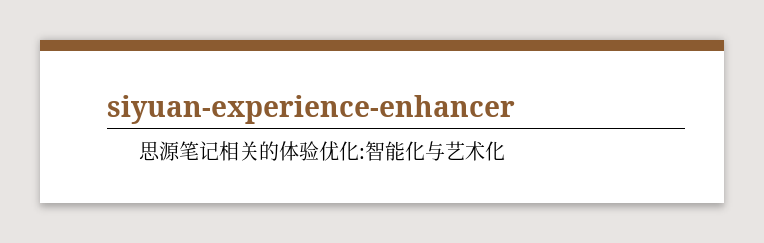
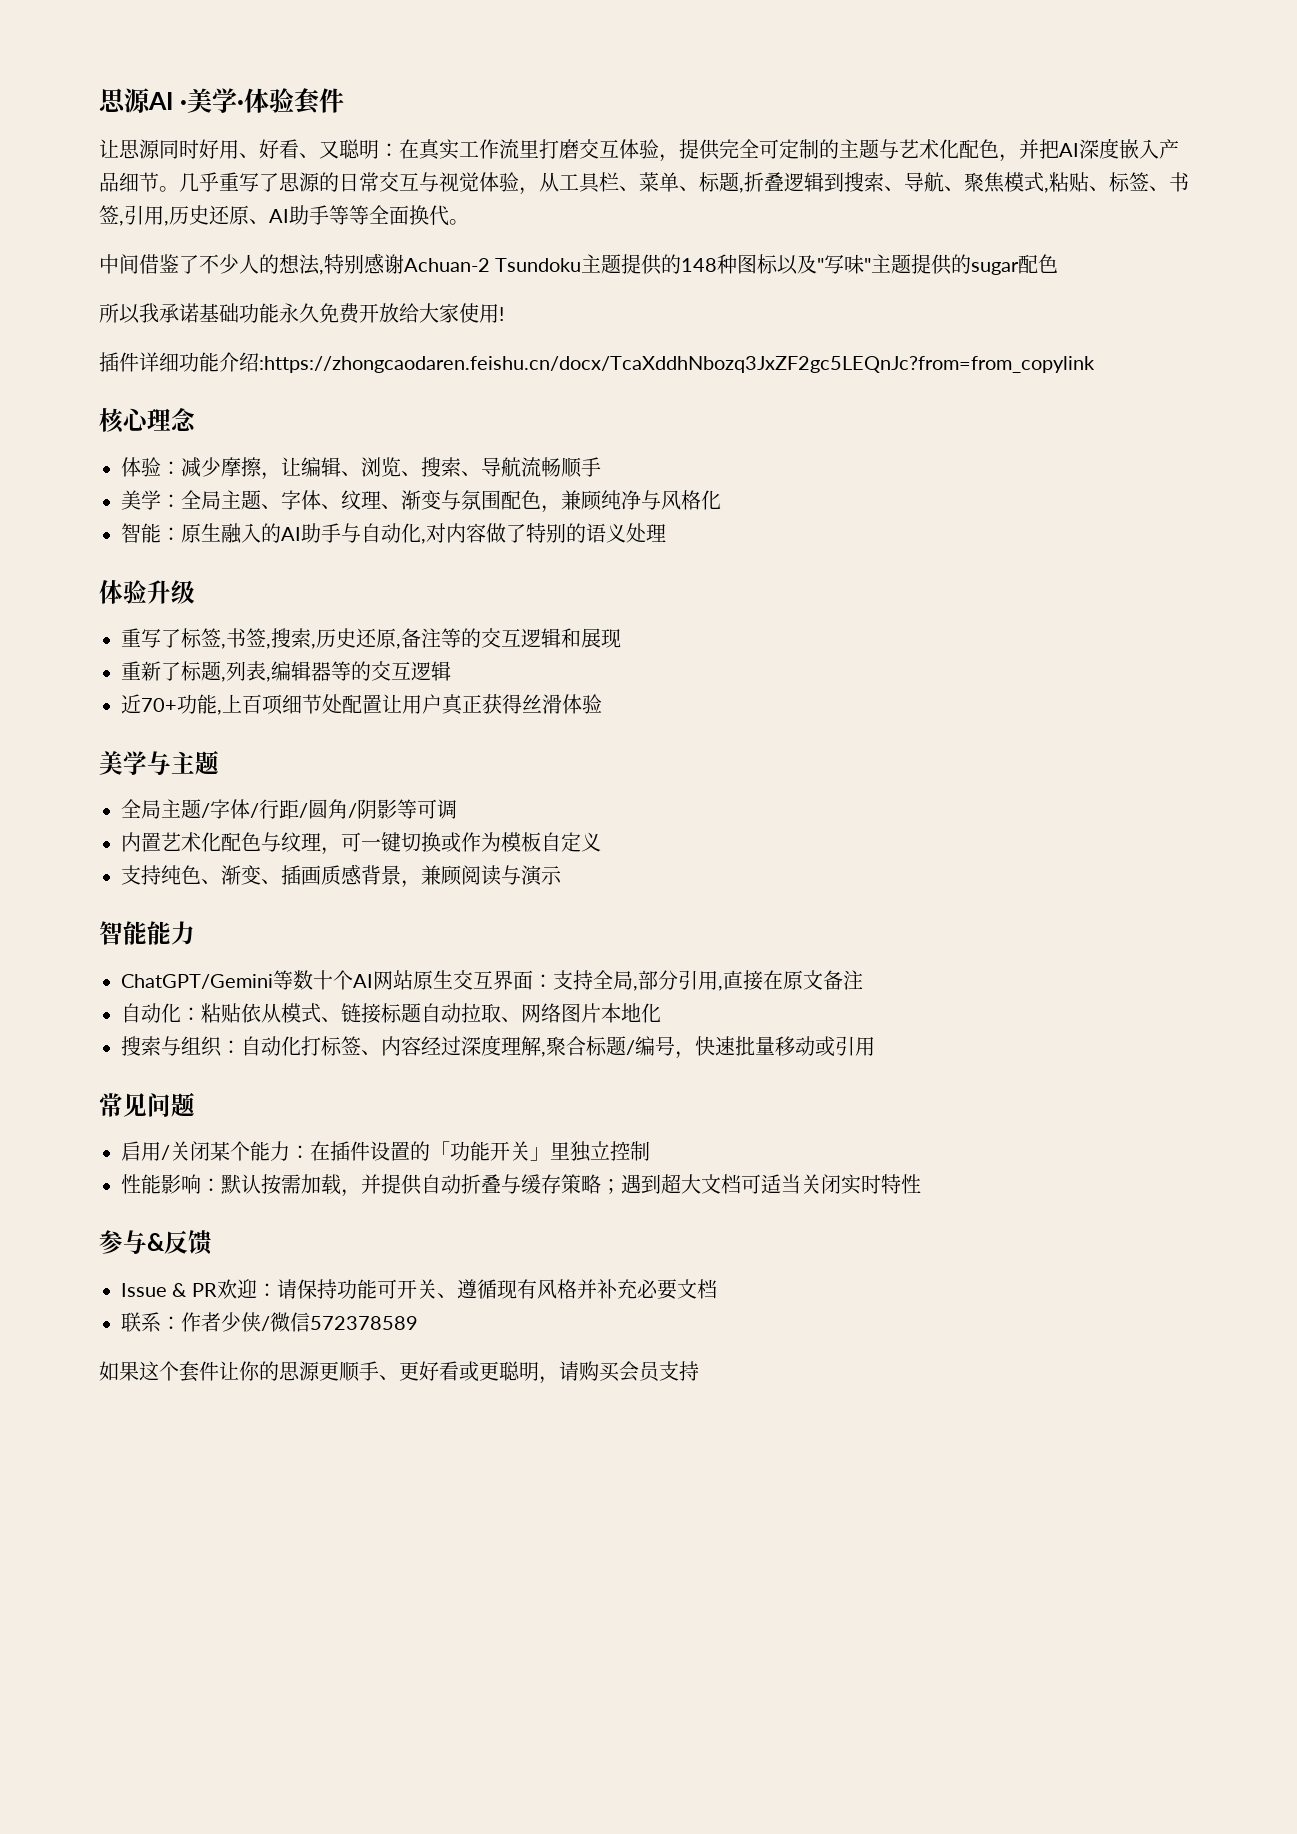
- siyuan-experience-enhancer
- 思源笔记相关的体验优化:智能化与艺术化
+ 思源AI ·美学·体验套件
+ 让思源同时好用、好看、又聪明：在真实工作流里打磨交互体验，提供完全可定制的主题与艺术化配色，并把AI深度嵌入产品细节。几乎重写了思源的日常交互与视觉体验，从工具栏、菜单、标题,折叠逻辑到搜索、导航、聚焦模式,粘贴、标签、书签,引用,历史还原、AI助手等等全面换代。
+ 中间借鉴了不少人的想法,特别感谢Achuan-2 Tsundoku主题提供的148种图标以及"写味"主题提供的sugar配色
+ 所以我承诺基础功能永久免费开放给大家使用!
+ 插件详细功能介绍:https://zhongcaodaren.feishu.cn/docx/TcaXddhNbozq3JxZF2gc5LEQnJc?from=from_copylink
+ 核心理念
+ 体验：减少摩擦，让编辑、浏览、搜索、导航流畅顺手
+ 美学：全局主题、字体、纹理、渐变与氛围配色，兼顾纯净与风格化
+ 智能：原生融入的AI助手与自动化,对内容做了特别的语义处理
+ 体验升级
+ 重写了标签,书签,搜索,历史还原,备注等的交互逻辑和展现
+ 重新了标题,列表,编辑器等的交互逻辑
+ 近70+功能,上百项细节处配置让用户真正获得丝滑体验
+ 美学与主题
+ 全局主题/字体/行距/圆角/阴影等可调
+ 内置艺术化配色与纹理，可一键切换或作为模板自定义
+ 支持纯色、渐变、插画质感背景，兼顾阅读与演示
+ 智能能力
+ ChatGPT/Gemini等数十个AI网站原生交互界面：支持全局,部分引用,直接在原文备注
+ 自动化：粘贴依从模式、链接标题自动拉取、网络图片本地化
+ 搜索与组织：自动化打标签、内容经过深度理解,聚合标题/编号，快速批量移动或引用
+ 常见问题
+ 启用/关闭某个能力：在插件设置的「功能开关」里独立控制
+ 性能影响：默认按需加载，并提供自动折叠与缓存策略；遇到超大文档可适当关闭实时特性
+ 参与&反馈
+ Issue & PR欢迎：请保持功能可开关、遵循现有风格并补充必要文档
+ 联系：作者少侠/微信572378589
+ 如果这个套件让你的思源更顺手、更好看或更聪明，请购买会员支持

